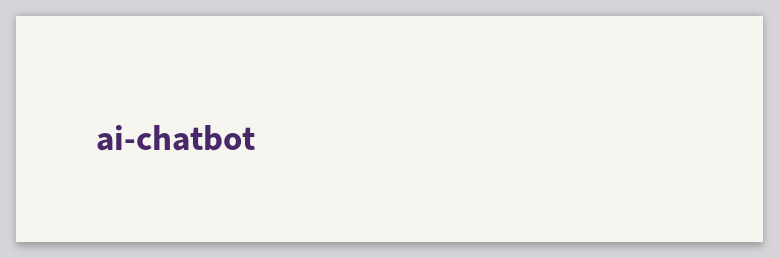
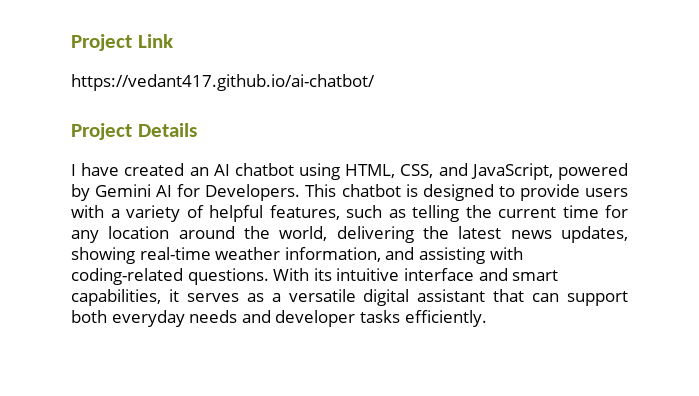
- ai-chatbot
+ Project Link
+ https://vedant417.github.io/ai-chatbot/
+ Project Details
+ I have created an AI chatbot using HTML, CSS, and JavaScript, powered by Gemini AI for Developers. This chatbot is designed to provide users with a variety of helpful features, such as telling the current time for any location around the world, delivering the latest news updates, showing real-time weather information, and assisting with coding-related questions. With its intuitive interface and smart capabilities, it serves as a versatile digital assistant that can support both everyday needs and developer tasks efficiently.

